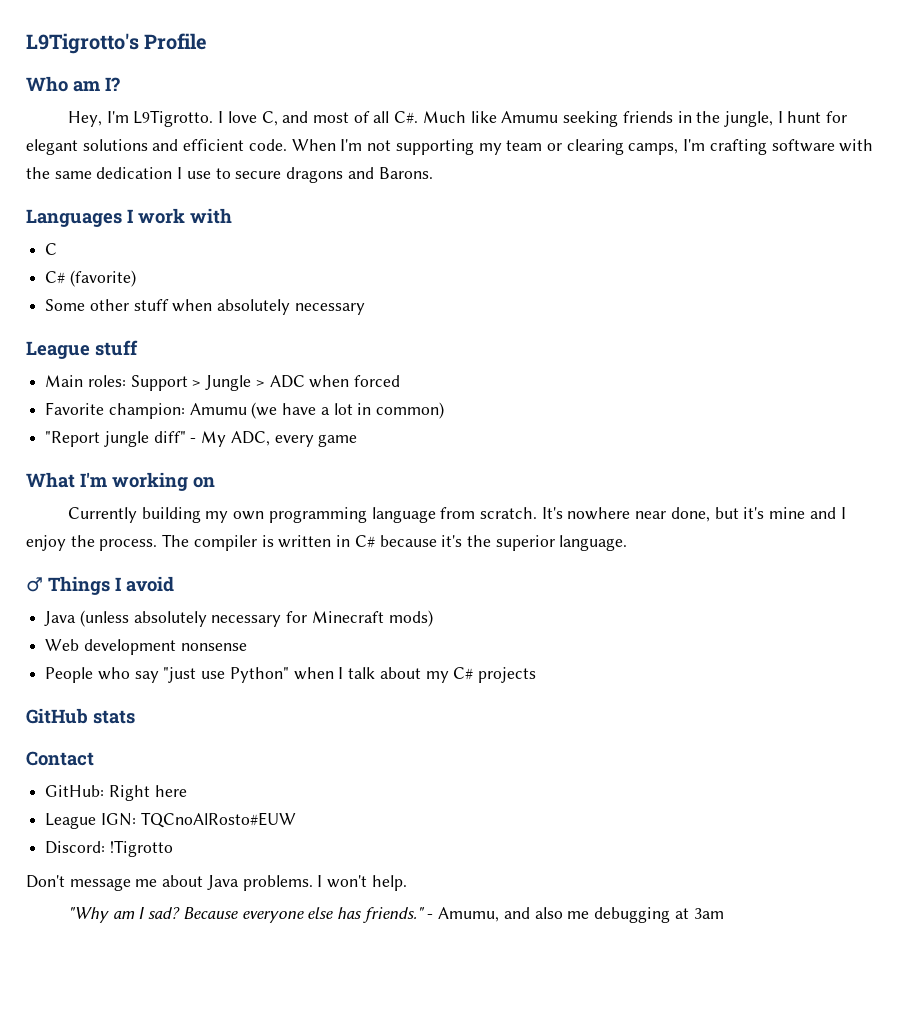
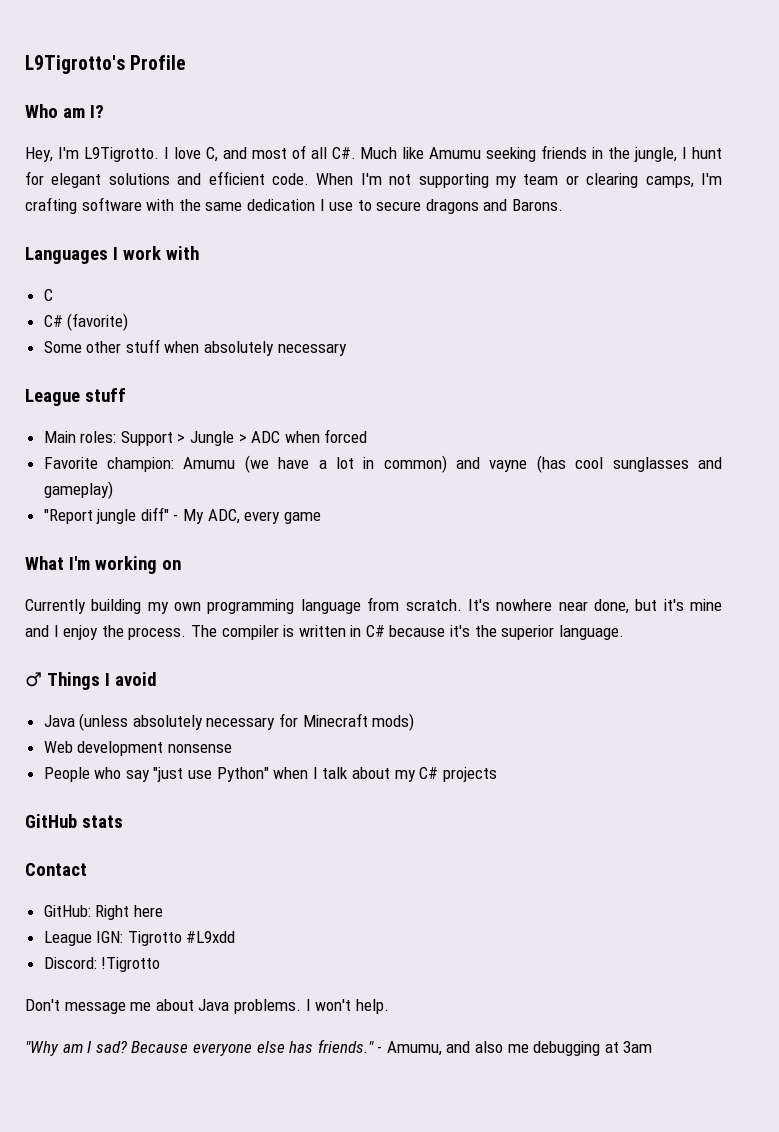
- Favorite champion: Amumu (we have a lot in common)
+ Favorite champion: Amumu (we have a lot in common) and vayne (has cool sunglasses and gameplay)
- League IGN: TQCnoAlRosto#EUW
+ League IGN: Tigrotto #L9xdd

